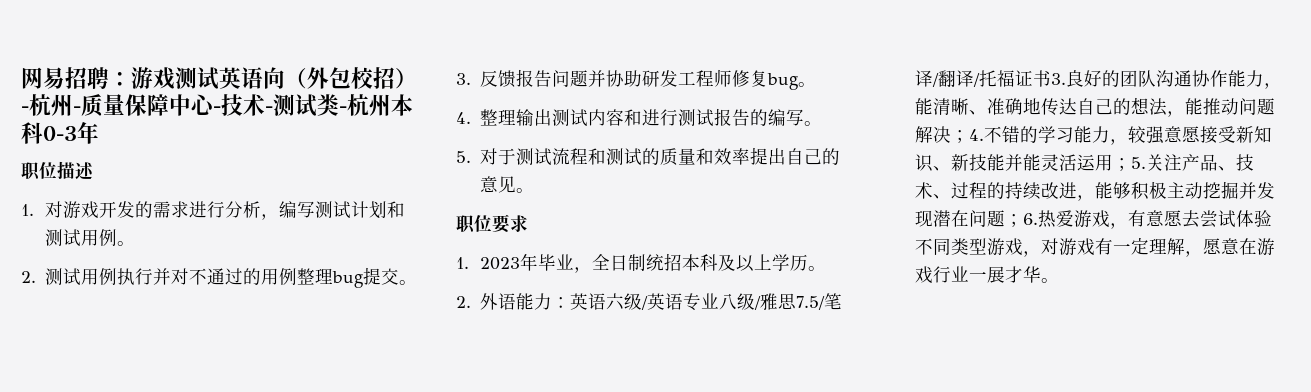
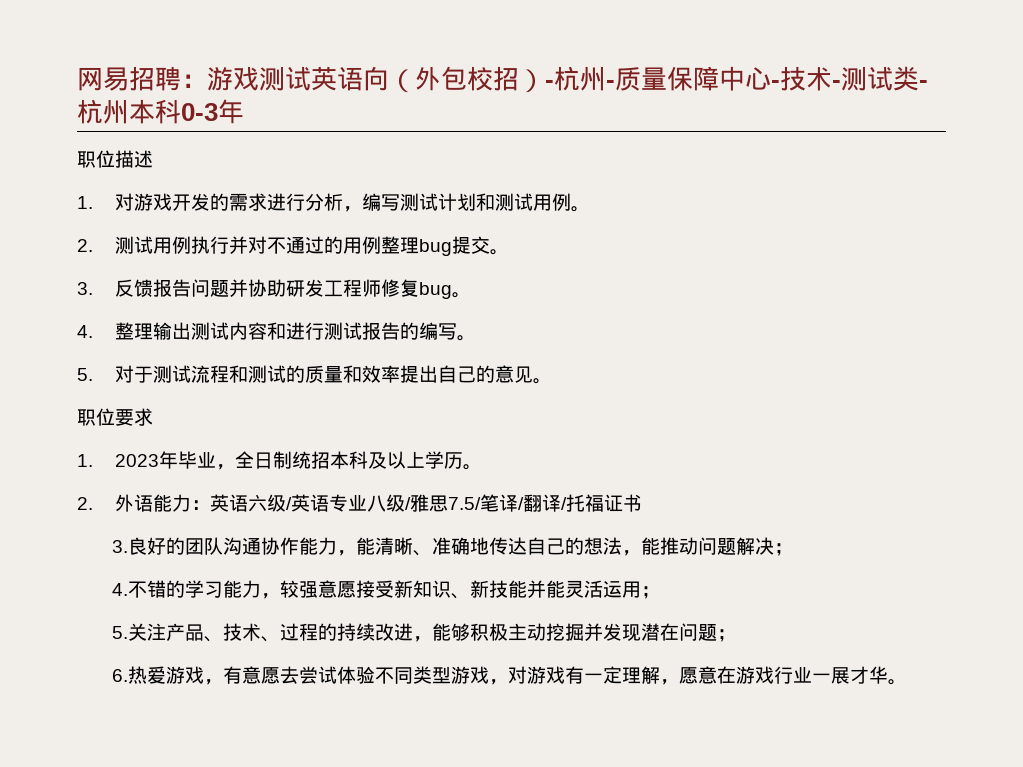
- 英语六级/英语专业八级/雅思7.5/笔译/翻译/托福证书3.良好的团队沟通协作能力，能清晰、准确地传达自己的想法，能推动问题解决；4.不错的学习能力，较强意愿接受新知识、新技能并能灵活运用；5.关注产品、技术、过程的持续改进，能够积极主动挖掘并发现潜在问题；6.热爱游戏，有意愿去尝试体验不同类型游戏，对游戏有一定理解，愿意在游戏行业一展才华。
+ 英语六级/英语专业八级/雅思7.5/笔译/翻译/托福证书
+ 3.良好的团队沟通协作能力，能清晰、准确地传达自己的想法，能推动问题解决；
+ 4.不错的学习能力，较强意愿接受新知识、新技能并能灵活运用；
+ 5.关注产品、技术、过程的持续改进，能够积极主动挖掘并发现潜在问题；
+ 6.热爱游戏，有意愿去尝试体验不同类型游戏，对游戏有一定理解，愿意在游戏行业一展才华。

